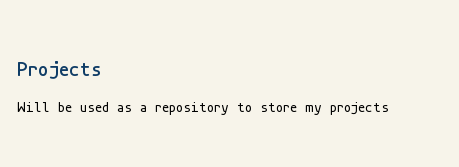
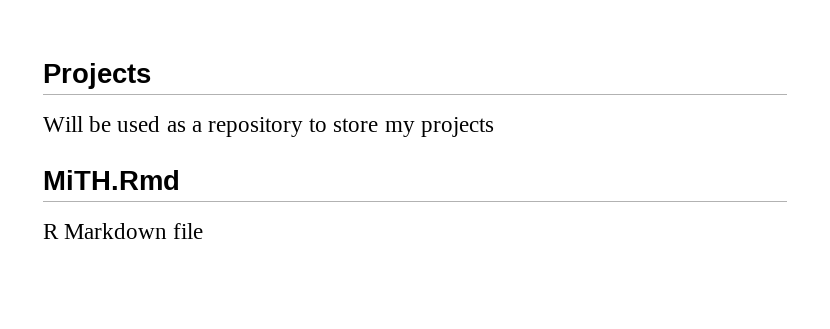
+ MiTH.Rmd
+ R Markdown file

